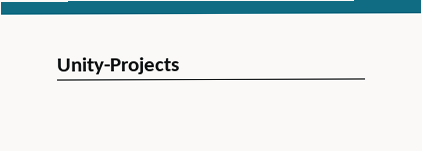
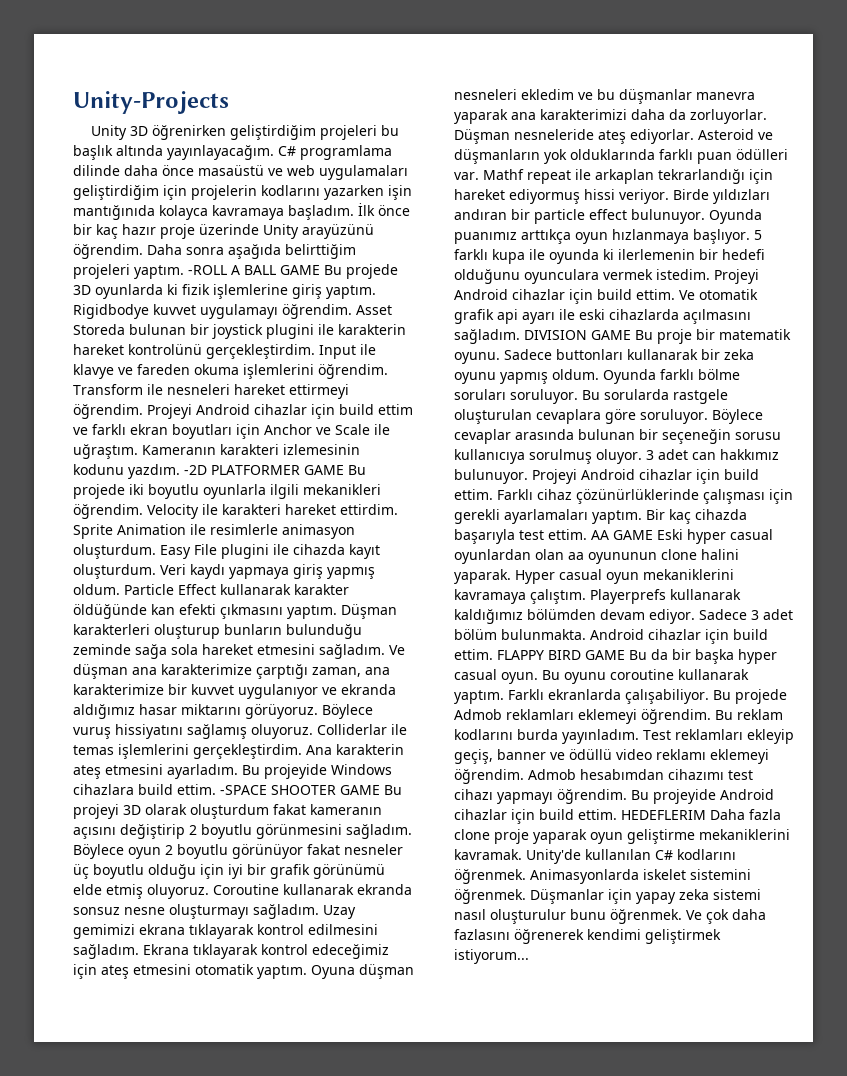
+ Unity 3D öğrenirken geliştirdiğim projeleri bu başlık altında yayınlayacağım. C# programlama dilinde daha önce masaüstü ve web uygulamaları geliştirdiğim için projelerin kodlarını yazarken işin mantığınıda kolayca kavramaya başladım. İlk önce bir kaç hazır proje üzerinde Unity arayüzünü öğrendim. Daha sonra aşağıda belirttiğim projeleri yaptım. -ROLL A BALL GAME Bu projede 3D oyunlarda ki fizik işlemlerine giriş yaptım. Rigidbodye kuvvet uygulamayı öğrendim. Asset Storeda bulunan bir joystick plugini ile karakterin hareket kontrolünü gerçekleştirdim. Input ile klavye ve fareden okuma işlemlerini öğrendim. Transform ile nesneleri hareket ettirmeyi öğrendim. Projeyi Android cihazlar için build ettim ve farklı ekran boyutları için Anchor ve Scale ile uğraştım. Kameranın karakteri izlemesinin kodunu yazdım. -2D PLATFORMER GAME Bu projede iki boyutlu oyunlarla ilgili mekanikleri öğrendim. Velocity ile karakteri hareket ettirdim. Sprite Animation ile resimlerle animasyon oluşturdum. Easy File plugini ile cihazda kayıt oluşturdum. Veri kaydı yapmaya giriş yapmış oldum. Particle Effect kullanarak karakter öldüğünde kan efekti çıkmasını yaptım. Düşman karakterleri oluşturup bunların bulunduğu zeminde sağa sola hareket etmesini sağladım. Ve düşman ana karakterimize çarptığı zaman, ana karakterimize bir kuvvet uygulanıyor ve ekranda aldığımız hasar miktarını görüyoruz. Böylece vuruş hissiyatını sağlamış oluyoruz. Colliderlar ile temas işlemlerini gerçekleştirdim. Ana karakterin ateş etmesini ayarladım. Bu projeyide Windows cihazlara build ettim. -SPACE SHOOTER GAME Bu projeyi 3D olarak oluşturdum fakat kameranın açısını değiştirip 2 boyutlu görünmesini sağladım. Böylece oyun 2 boyutlu görünüyor fakat nesneler üç boyutlu olduğu için iyi bir grafik görünümü elde etmiş oluyoruz. Coroutine kullanarak ekranda sonsuz nesne oluşturmayı sağladım. Uzay gemimizi ekrana tıklayarak kontrol edilmesini sağladım. Ekrana tıklayarak kontrol edeceğimiz için ateş etmesini otomatik yaptım. Oyuna düşman nesneleri ekledim ve bu düşmanlar manevra yaparak ana karakterimizi daha da zorluyorlar. Düşman nesneleride ateş ediyorlar. Asteroid ve düşmanların yok olduklarında farklı puan ödülleri var. Mathf repeat ile arkaplan tekrarlandığı için hareket ediyormuş hissi veriyor. Birde yıldızları andıran bir particle effect bulunuyor. Oyunda puanımız arttıkça oyun hızlanmaya başlıyor. 5 farklı kupa ile oyunda ki ilerlemenin bir hedefi olduğunu oyunculara vermek istedim. Projeyi Android cihazlar için build ettim. Ve otomatik grafik api ayarı ile eski cihazlarda açılmasını sağladım. DIVISION GAME Bu proje bir matematik oyunu. Sadece buttonları kullanarak bir zeka oyunu yapmış oldum. Oyunda farklı bölme soruları soruluyor. Bu sorularda rastgele oluşturulan cevaplara göre soruluyor. Böylece cevaplar arasında bulunan bir seçeneğin sorusu kullanıcıya sorulmuş oluyor. 3 adet can hakkımız bulunuyor. Projeyi Android cihazlar için build ettim. Farklı cihaz çözünürlüklerinde çalışması için gerekli ayarlamaları yaptım. Bir kaç cihazda başarıyla test ettim. AA GAME Eski hyper casual oyunlardan olan aa oyununun clone halini yaparak. Hyper casual oyun mekaniklerini kavramaya çalıştım. Playerprefs kullanarak kaldığımız bölümden devam ediyor. Sadece 3 adet bölüm bulunmakta. Android cihazlar için build ettim. FLAPPY BIRD GAME Bu da bir başka hyper casual oyun. Bu oyunu coroutine kullanarak yaptım. Farklı ekranlarda çalışabiliyor. Bu projede Admob reklamları eklemeyi öğrendim. Bu reklam kodlarını burda yayınladım. Test reklamları ekleyip geçiş, banner ve ödüllü video reklamı eklemeyi öğrendim. Admob hesabımdan cihazımı test cihazı yapmayı öğrendim. Bu projeyide Android cihazlar için build ettim. HEDEFLERIM Daha fazla clone proje yaparak oyun geliştirme mekaniklerini kavramak. Unity'de kullanılan C# kodlarını öğrenmek. Animasyonlarda iskelet sistemini öğrenmek. Düşmanlar için yapay zeka sistemi nasıl oluşturulur bunu öğrenmek. Ve çok daha fazlasını öğrenerek kendimi geliştirmek istiyorum...

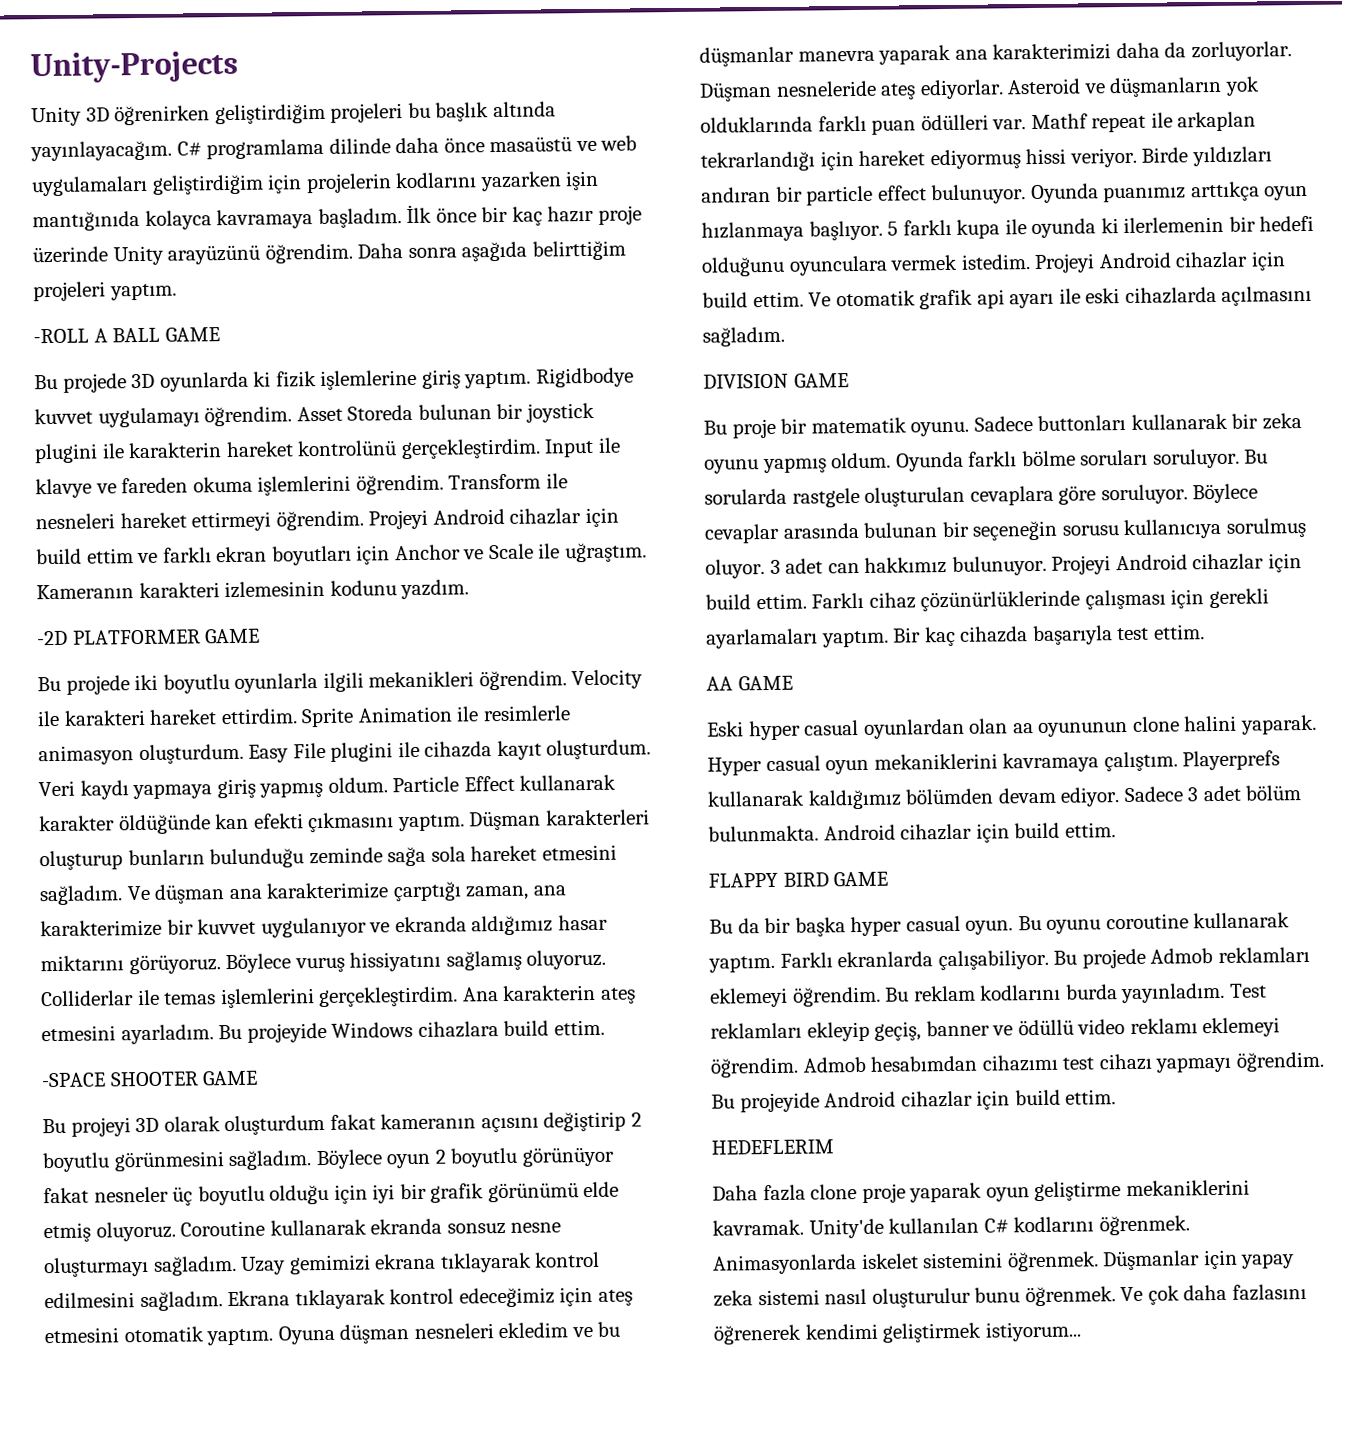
- Daha sonra aşağıda belirttiğim projeleri yaptım. -ROLL A BALL GAME Bu projede 3D oyunlarda ki fizik işlemlerine giriş yaptım.
+ Daha sonra aşağıda belirttiğim projeleri yaptım.
+ -ROLL A BALL GAME
+ Bu projede 3D oyunlarda ki fizik işlemlerine giriş yaptım.
- Kameranın karakteri izlemesinin kodunu yazdım. -2D PLATFORMER GAME Bu projede iki boyutlu oyunlarla ilgili mekanikleri öğrendim.
+ Kameranın karakteri izlemesinin kodunu yazdım.
+ -2D PLATFORMER GAME
+ Bu projede iki boyutlu oyunlarla ilgili mekanikleri öğrendim.
- Bu projeyide Windows cihazlara build ettim. -SPACE SHOOTER GAME Bu projeyi 3D olarak oluşturdum fakat kameranın açısını değiştirip 2 boyutlu görünmesini sağladım.
+ Bu projeyide Windows cihazlara build ettim.
+ -SPACE SHOOTER GAME
+ Bu projeyi 3D olarak oluşturdum fakat kameranın açısını değiştirip 2 boyutlu görünmesini sağladım.
- Ve otomatik grafik api ayarı ile eski cihazlarda açılmasını sağladım. DIVISION GAME Bu proje bir matematik oyunu.
+ Ve otomatik grafik api ayarı ile eski cihazlarda açılmasını sağladım.
+ DIVISION GAME
+ Bu proje bir matematik oyunu.
- Bir kaç cihazda başarıyla test ettim. AA GAME Eski hyper casual oyunlardan olan aa oyununun clone halini yaparak.
+ Bir kaç cihazda başarıyla test ettim.
+ AA GAME
+ Eski hyper casual oyunlardan olan aa oyununun clone halini yaparak.
- Sadece 3 adet bölüm bulunmakta. Android cihazlar için build ettim. FLAPPY BIRD GAME Bu da bir başka hyper casual oyun.
+ Sadece 3 adet bölüm bulunmakta. Android cihazlar için build ettim.
+ FLAPPY BIRD GAME
+ Bu da bir başka hyper casual oyun.
- Bu projeyide Android cihazlar için build ettim. HEDEFLERIM Daha fazla clone proje yaparak oyun geliştirme mekaniklerini kavramak.
+ Bu projeyide Android cihazlar için build ettim.
+ HEDEFLERIM
+ Daha fazla clone proje yaparak oyun geliştirme mekaniklerini kavramak.

